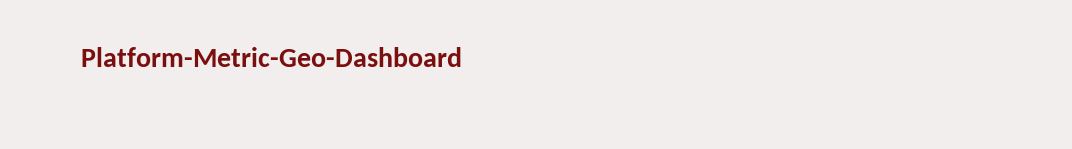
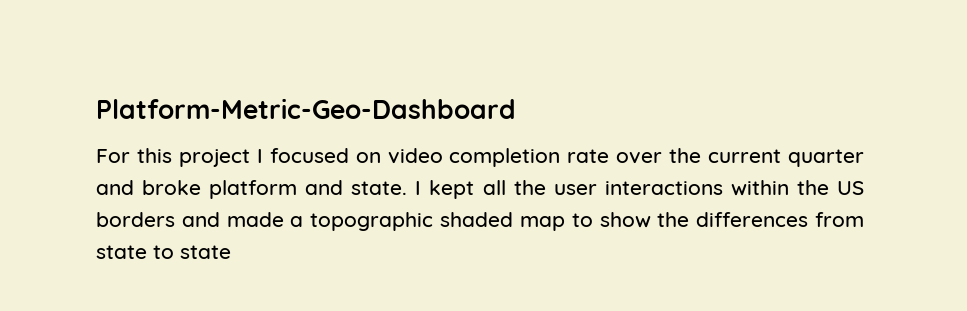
+ For this project I focused on video completion rate over the current quarter and broke platform and state. I kept all the user interactions within the US borders and made a topographic shaded map to show the differences from state to state

